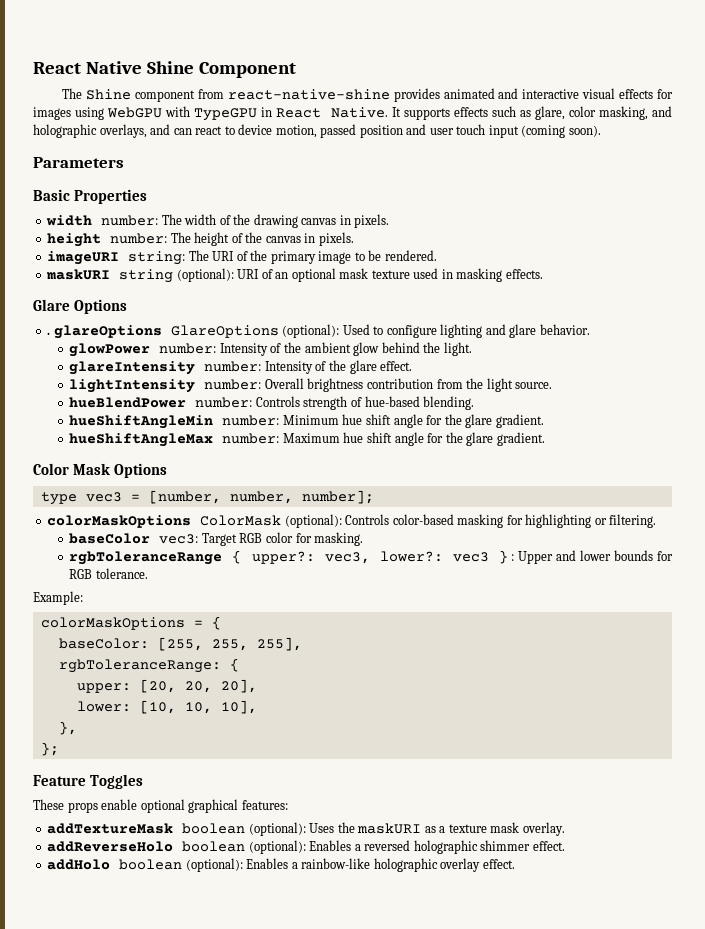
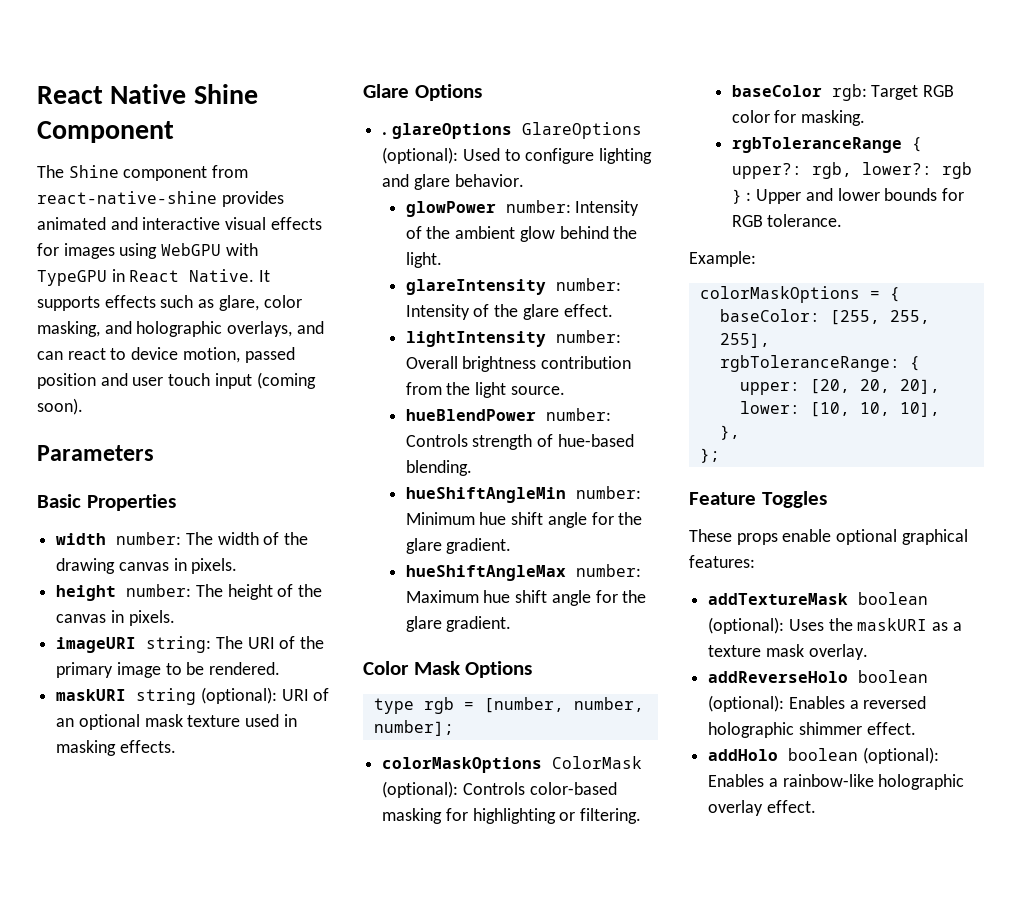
- type vec3 = [number, number, number];
+ type rgb = [number, number, number];
- baseColor vec3: Target RGB color for masking.
+ baseColor rgb: Target RGB color for masking.
- rgbToleranceRange { upper?: vec3, lower?: vec3 } : Upper and lower bounds for RGB tolerance.
+ rgbToleranceRange { upper?: rgb, lower?: rgb } : Upper and lower bounds for RGB tolerance.

